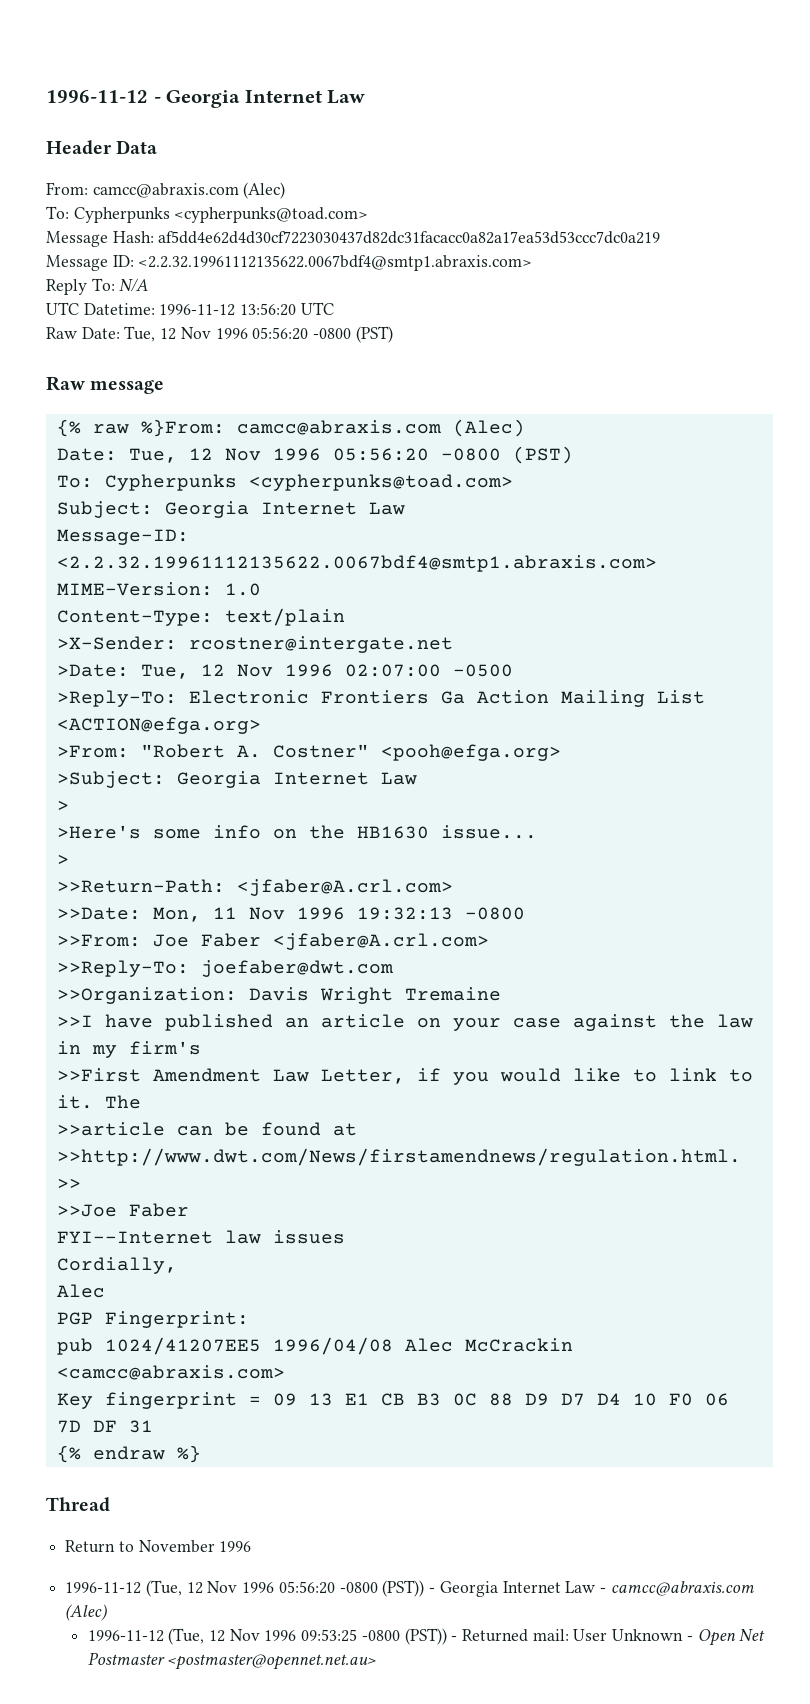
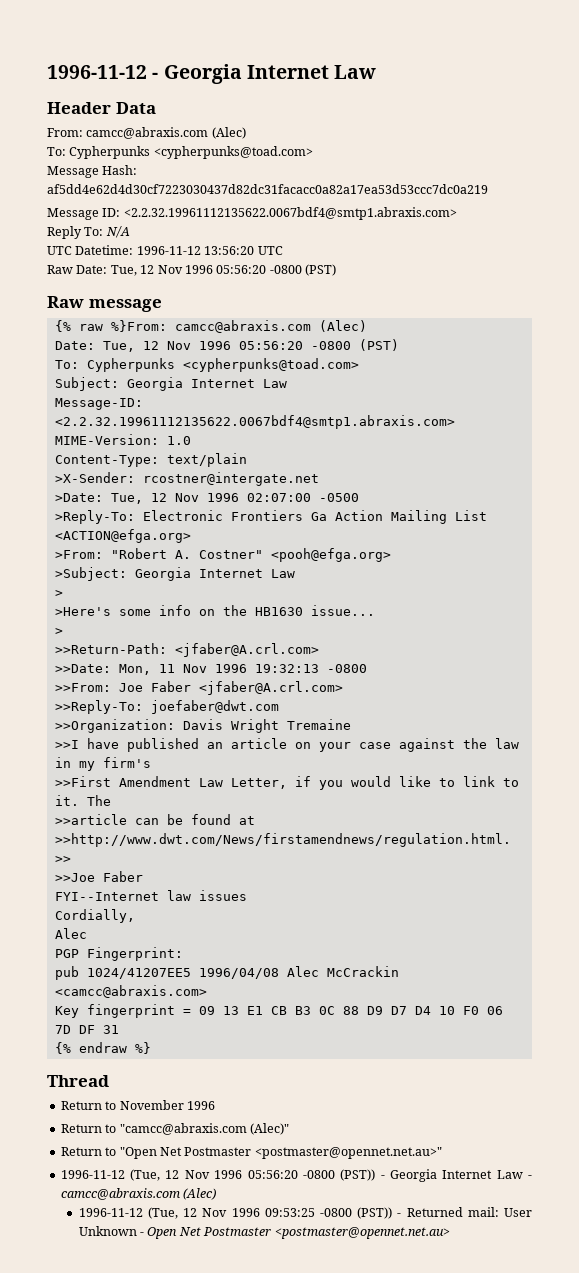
+ Return to "camcc@abraxis.com (Alec)"
+ Return to "Open Net Postmaster <postmaster@opennet.net.au>"

